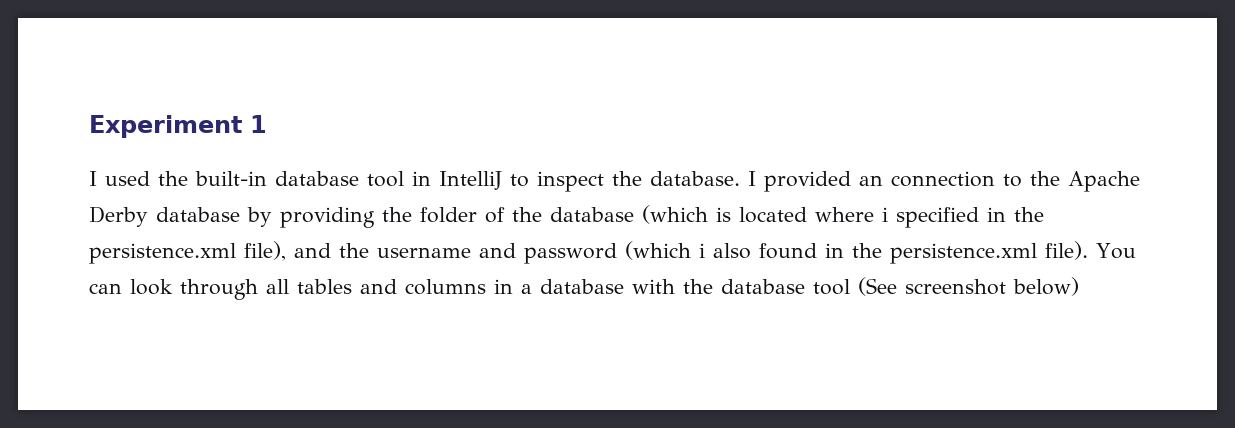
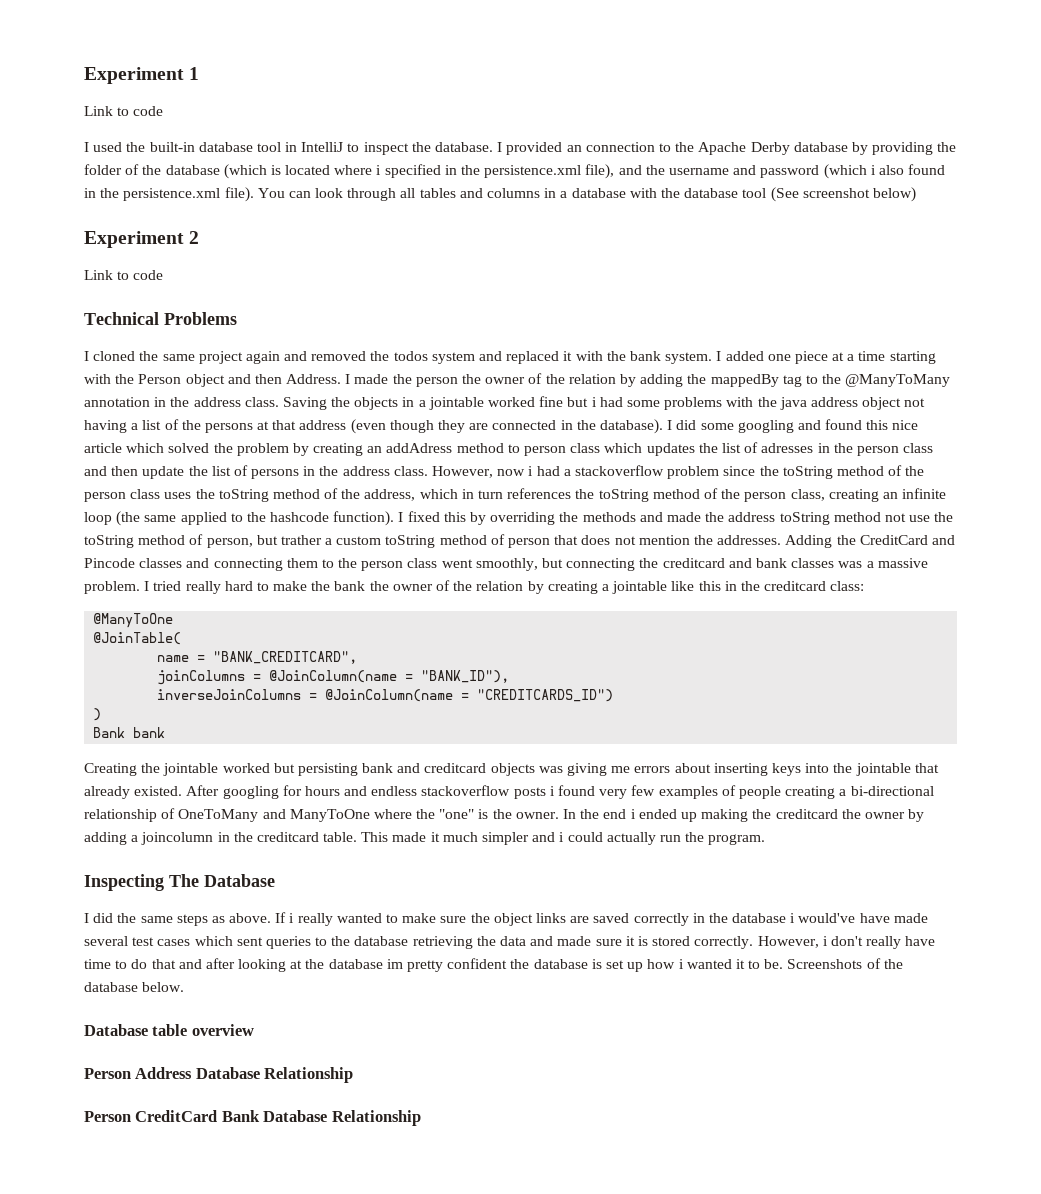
  Experiment 1
+ Link to code
+ Experiment 2
+ Link to code
+ Technical Problems
+ I cloned the same project again and removed the todos system and replaced it with the bank system. I added one piece at a time starting with the Person object and then Address. I made the person the owner of the relation by adding the mappedBy tag to the @ManyToMany annotation in the address class. Saving the objects in a jointable worked fine but i had some problems with the java address object not having a list of the persons at that address (even though they are connected in the database). I did some googling and found this nice article which solved the problem by creating an addAdress method to person class which updates the list of adresses in the person class and then update the list of persons in the address class. However, now i had a stackoverflow problem since the toString method of the person class uses the toString method of the address, which in turn references the toString method of the person class, creating an infinite loop (the same applied to the hashcode function). I fixed this by overriding the methods and made the address toString method not use the toString method of person, but trather a custom toString method of person that does not mention the addresses. Adding the CreditCard and Pincode classes and connecting them to the person class went smoothly, but connecting the creditcard and bank classes was a massive problem. I tried really hard to make the bank the owner of the relation by creating a jointable like this in the creditcard class:
+ @ManyToOne
+ @JoinTable(
+ name = "BANK_CREDITCARD",
+ joinColumns = @JoinColumn(name = "BANK_ID"),
+ inverseJoinColumns = @JoinColumn(name = "CREDITCARDS_ID")
+ )
+ Bank bank
+ Creating the jointable worked but persisting bank and creditcard objects was giving me errors about inserting keys into the jointable that already existed. After googling for hours and endless stackoverflow posts i found very few examples of people creating a bi-directional relationship of OneToMany and ManyToOne where the "one" is the owner. In the end i ended up making the creditcard the owner by adding a joincolumn in the creditcard table. This made it much simpler and i could actually run the program.
+ Inspecting The Database
+ I did the same steps as above. If i really wanted to make sure the object links are saved correctly in the database i would've have made several test cases which sent queries to the database retrieving the data and made sure it is stored correctly. However, i don't really have time to do that and after looking at the database im pretty confident the database is set up how i wanted it to be. Screenshots of the database below.
+ Database table overview
+ Person Address Database Relationship
+ Person CreditCard Bank Database Relationship

